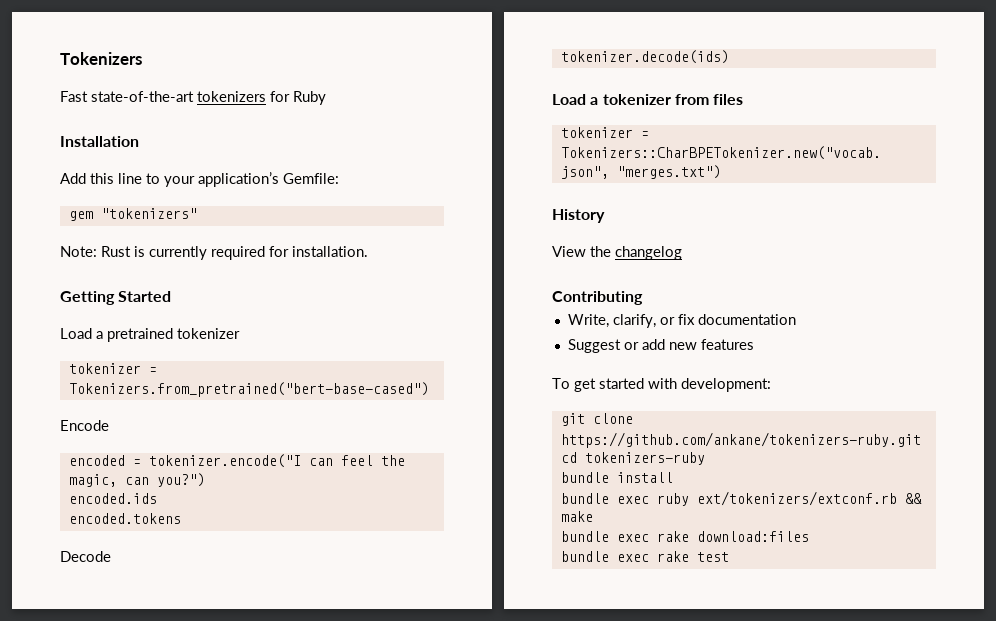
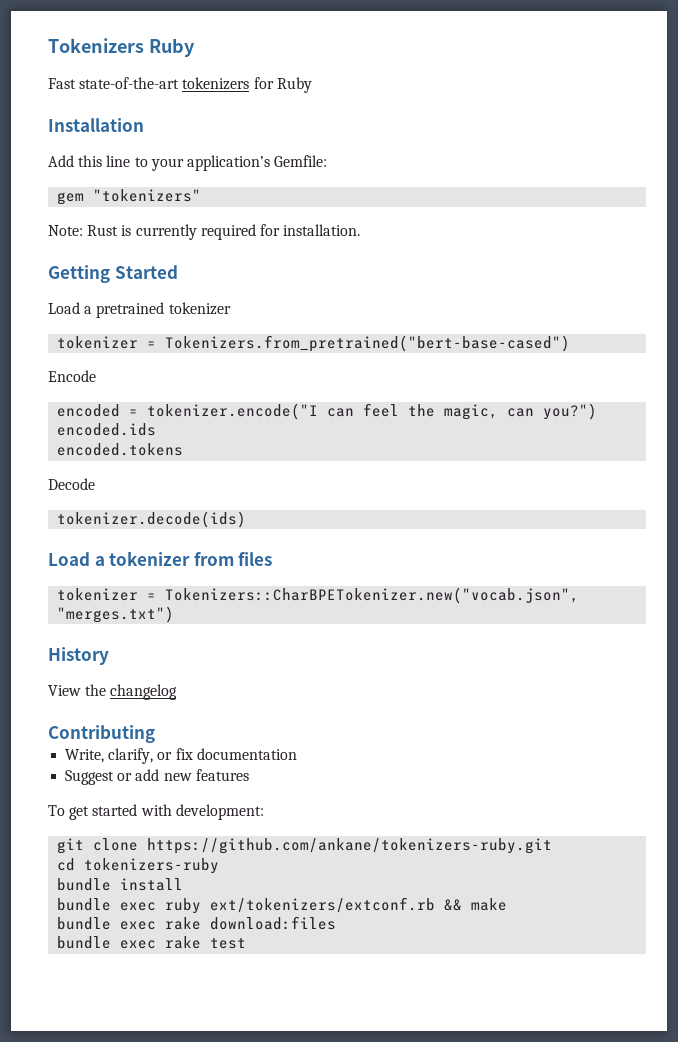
- Tokenizers
+ Tokenizers Ruby

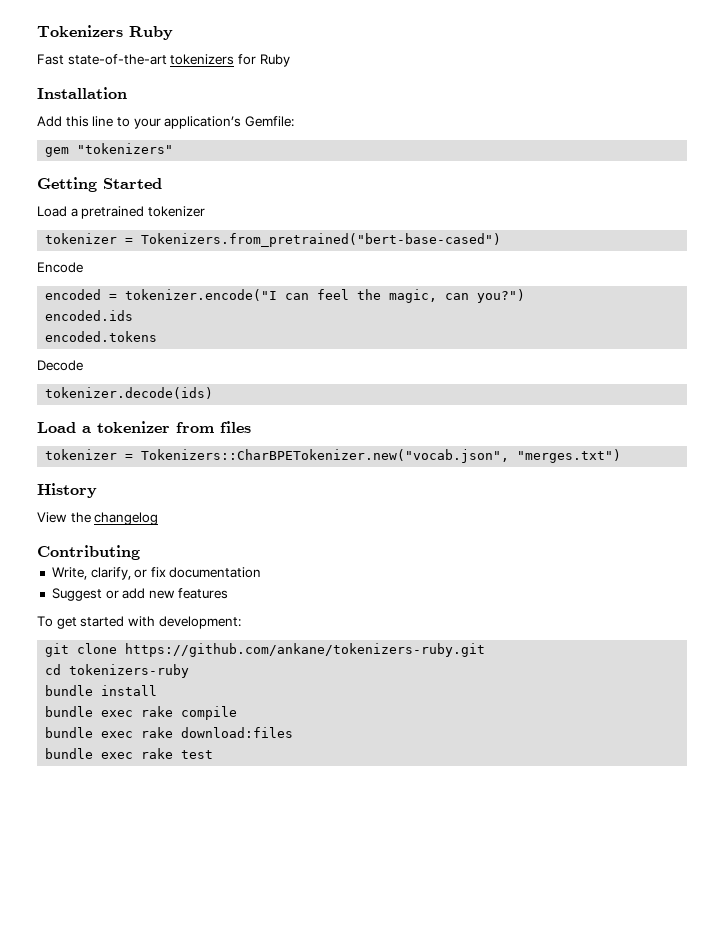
- Note: Rust is currently required for installation.
- bundle exec ruby ext/tokenizers/extconf.rb && make
+ bundle exec rake compile

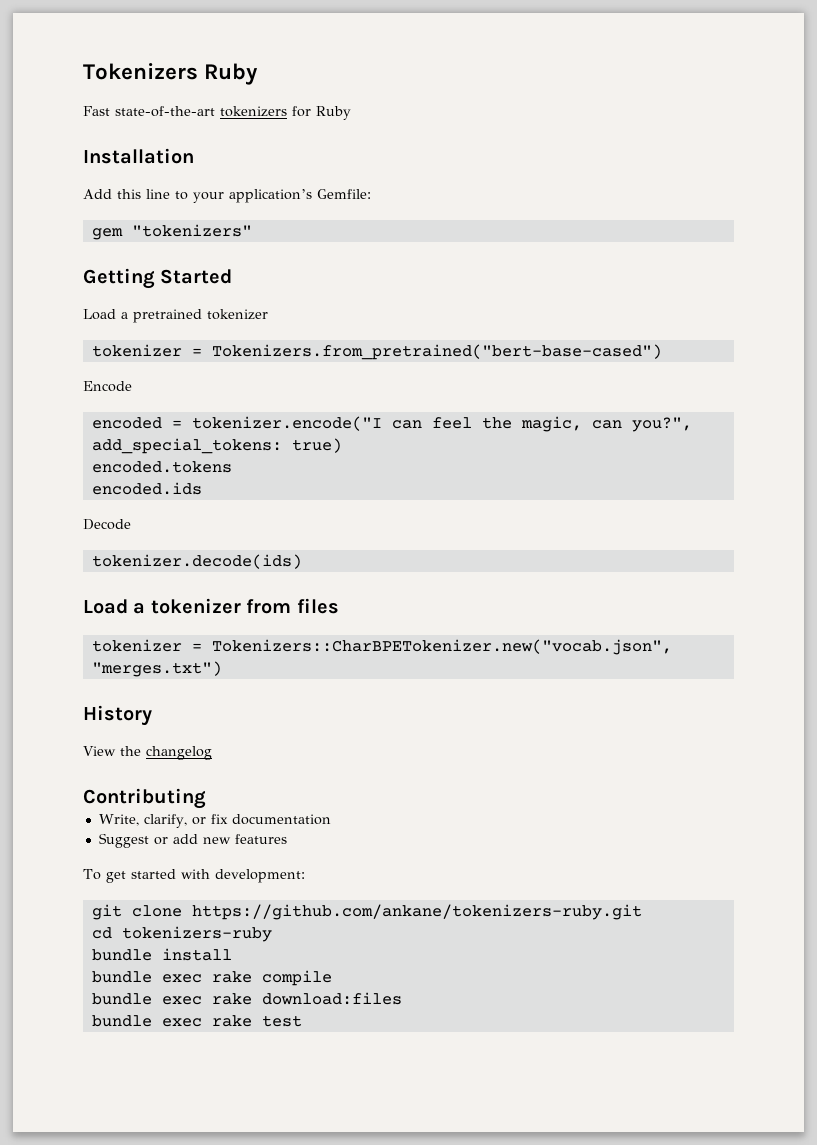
- encoded = tokenizer.encode("I can feel the magic, can you?")
+ encoded = tokenizer.encode("I can feel the magic, can you?", add_special_tokens: true)
+ encoded.tokens
- encoded.tokens

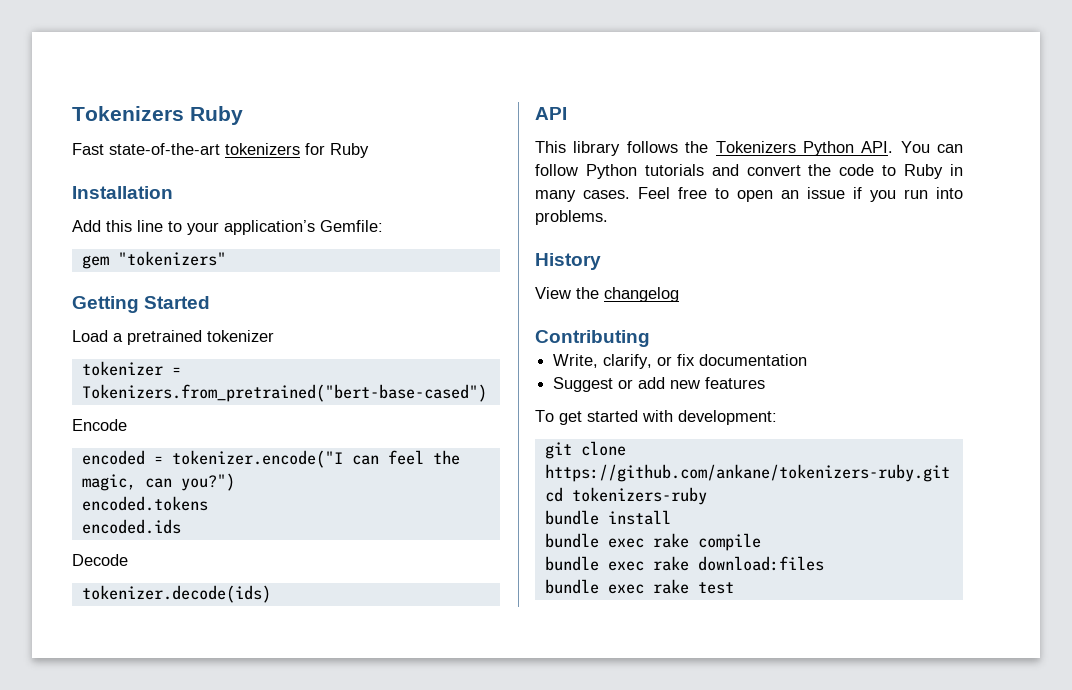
- encoded = tokenizer.encode("I can feel the magic, can you?", add_special_tokens: true)
+ encoded = tokenizer.encode("I can feel the magic, can you?")
- Load a tokenizer from files
- tokenizer = Tokenizers::CharBPETokenizer.new("vocab.json", "merges.txt")
+ API
+ This library follows the Tokenizers Python API. You can follow Python tutorials and convert the code to Ruby in many cases. Feel free to open an issue if you run into problems.

